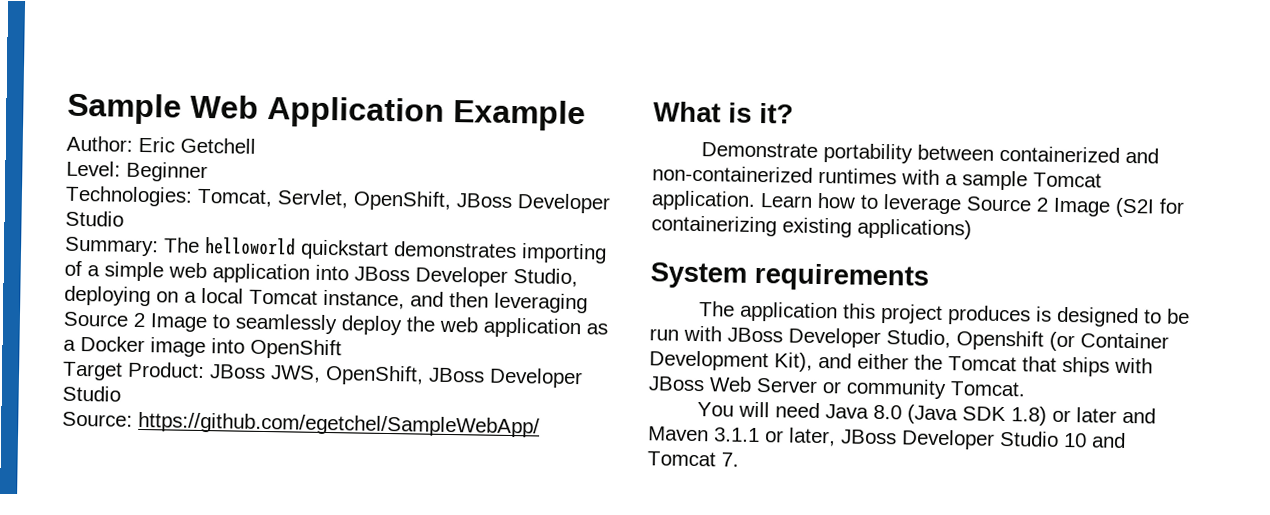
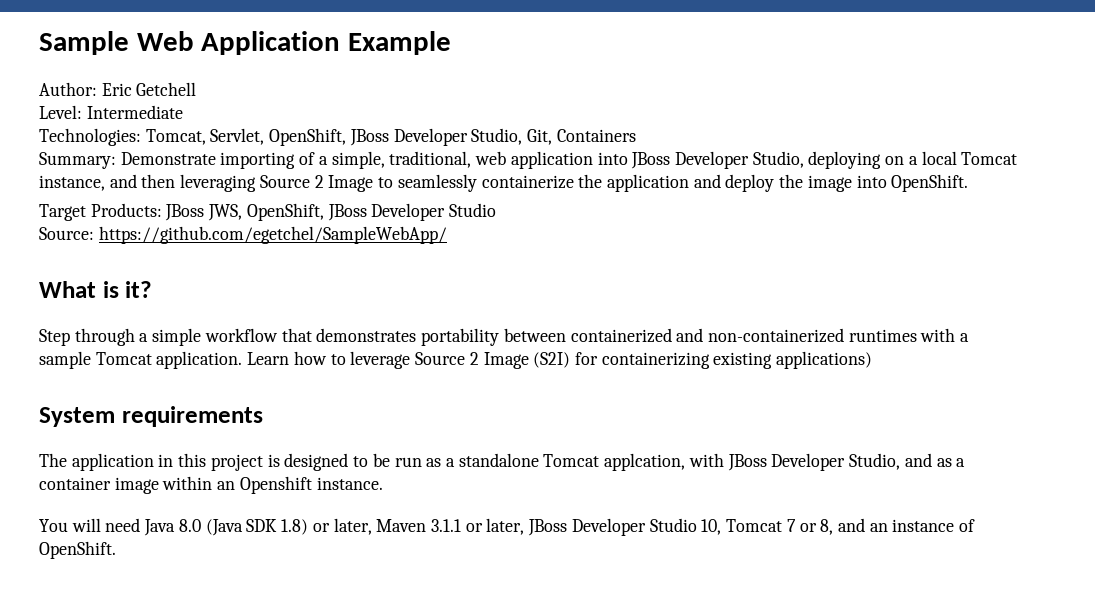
- Level: Beginner
+ Level: Intermediate
- Technologies: Tomcat, Servlet, OpenShift, JBoss Developer Studio
- Summary: The helloworld quickstart demonstrates importing of a simple web application into JBoss Developer Studio, deploying on a local Tomcat instance, and then leveraging Source 2 Image to seamlessly deploy the web application as a Docker image into OpenShift
+ Technologies: Tomcat, Servlet, OpenShift, JBoss Developer Studio, Git, Containers
+ Summary: Demonstrate importing of a simple, traditional, web application into JBoss Developer Studio, deploying on a local Tomcat instance, and then leveraging Source 2 Image to seamlessly containerize the application and deploy the image into OpenShift.
- Target Product: JBoss JWS, OpenShift, JBoss Developer Studio
+ Target Products: JBoss JWS, OpenShift, JBoss Developer Studio
- Demonstrate portability between containerized and non-containerized runtimes with a sample Tomcat application.
+ Step through a simple workflow that demonstrates portability between containerized and non-containerized runtimes with a sample Tomcat application.
- Learn how to leverage Source 2 Image (S2I for containerizing existing applications)
+ Learn how to leverage Source 2 Image (S2I) for containerizing existing applications)
- The application this project produces is designed to be run with JBoss Developer Studio, Openshift (or Container Development Kit), and either the Tomcat that ships with JBoss Web Server or community Tomcat.
+ The application in this project is designed to be run as a standalone Tomcat applcation, with JBoss Developer Studio, and as a container image within an Openshift instance.
- You will need Java 8.0 (Java SDK 1.8) or later and Maven 3.1.1 or later, JBoss Developer Studio 10 and Tomcat 7.
+ You will need Java 8.0 (Java SDK 1.8) or later, Maven 3.1.1 or later, JBoss Developer Studio 10, Tomcat 7 or 8, and an instance of OpenShift.

